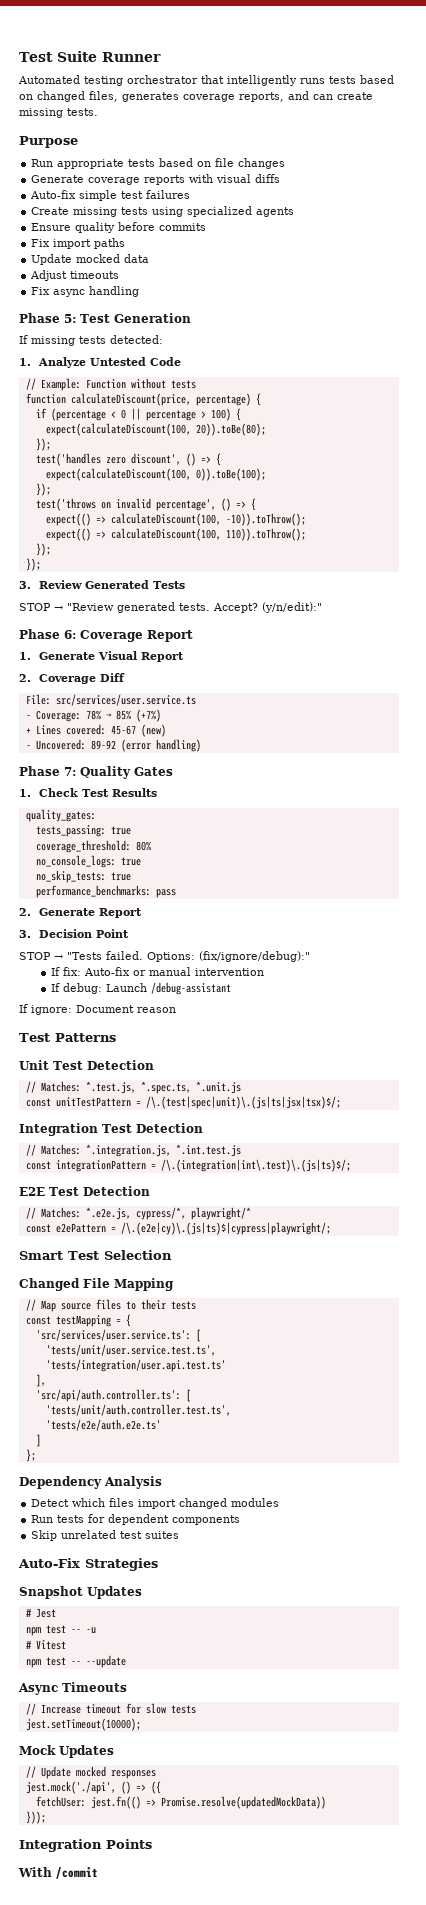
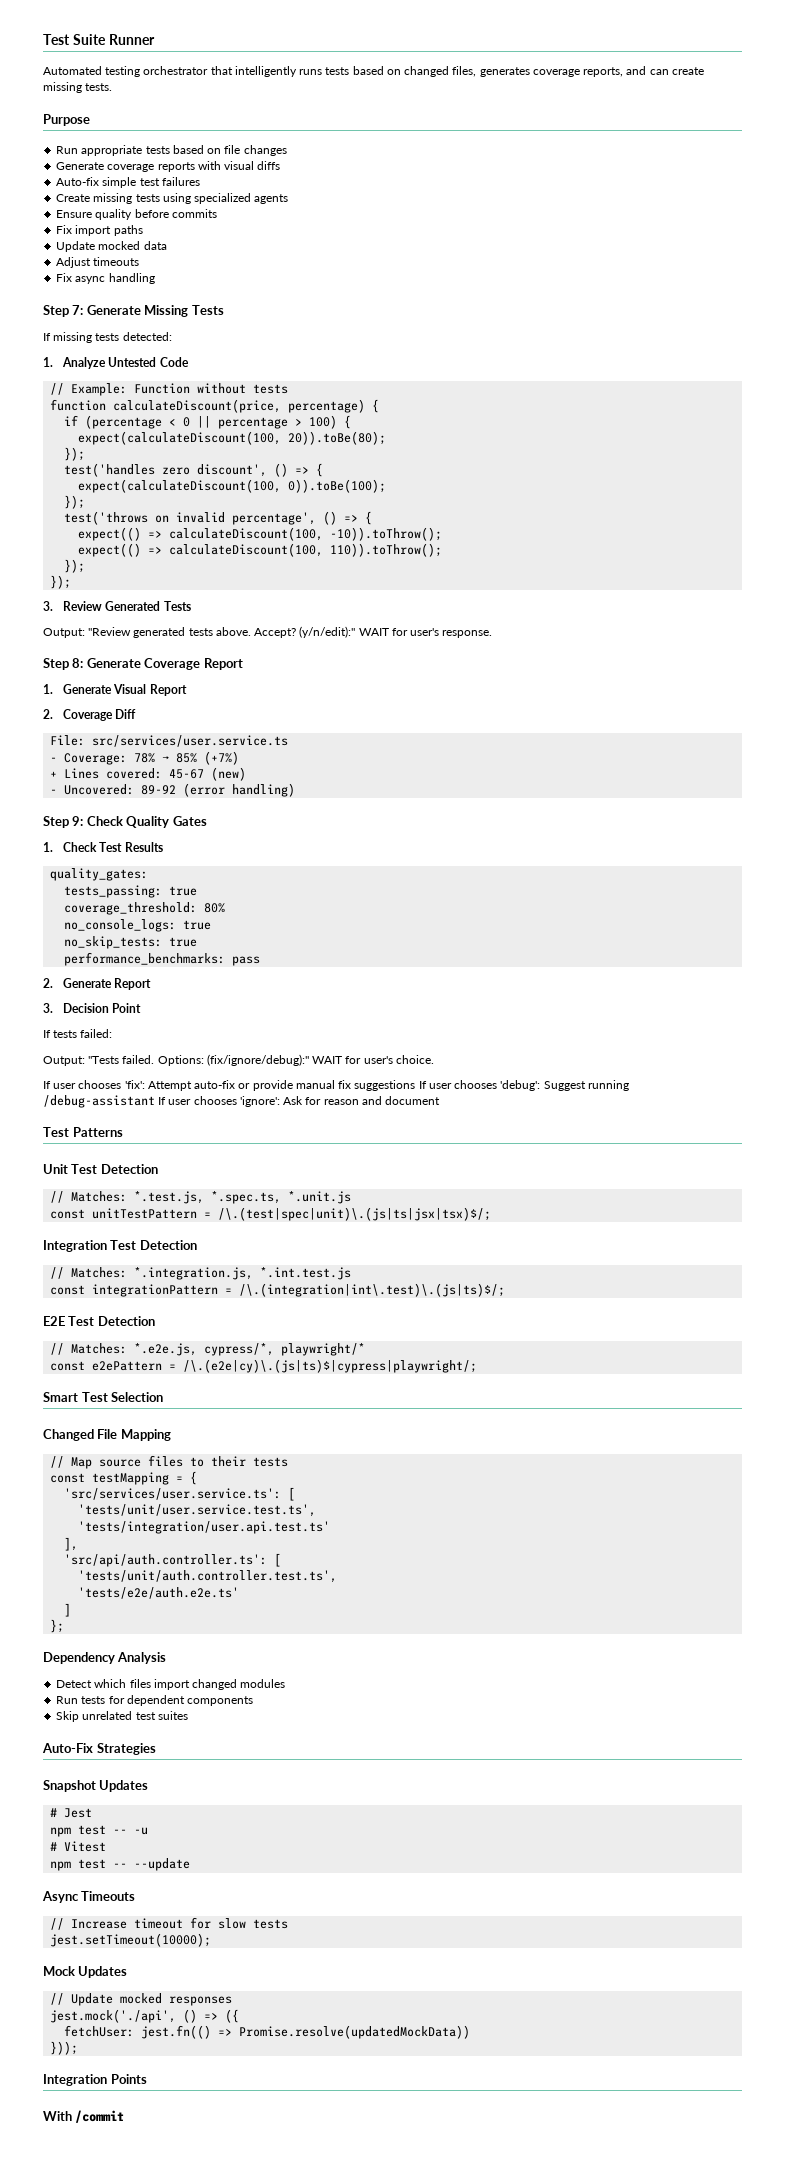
- Phase 5: Test Generation
+ Step 7: Generate Missing Tests
- STOP → "Review generated tests. Accept? (y/n/edit):"
- Phase 6: Coverage Report
+ Output: "Review generated tests above. Accept? (y/n/edit):" WAIT for user's response.
+ Step 8: Generate Coverage Report
- Phase 7: Quality Gates
+ Step 9: Check Quality Gates
- STOP → "Tests failed.
+ If tests failed:
+ Output: "Tests failed.
- Options: (fix/ignore/debug):"
- If fix: Auto-fix or manual intervention
- If debug: Launch /debug-assistant
- If ignore: Document reason
+ Options: (fix/ignore/debug):" WAIT for user's choice.
+ If user chooses 'fix': Attempt auto-fix or provide manual fix suggestions If user chooses 'debug': Suggest running /debug-assistant If user chooses 'ignore': Ask for reason and document

